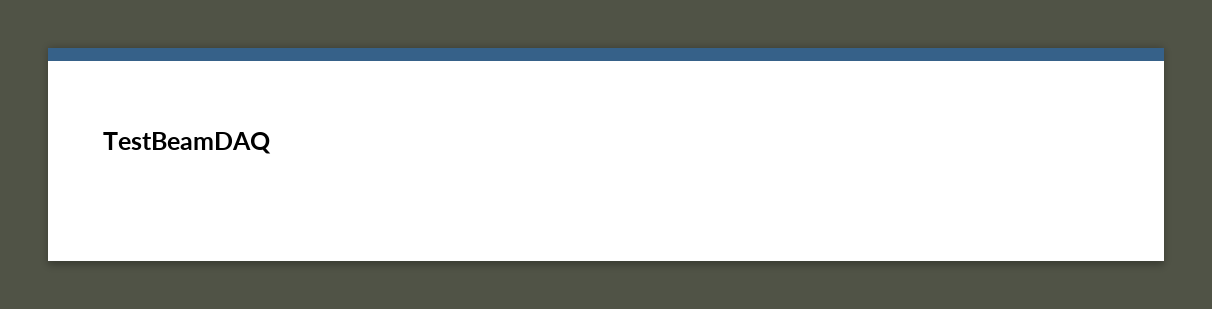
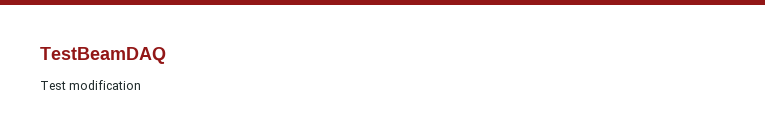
+ Test modification

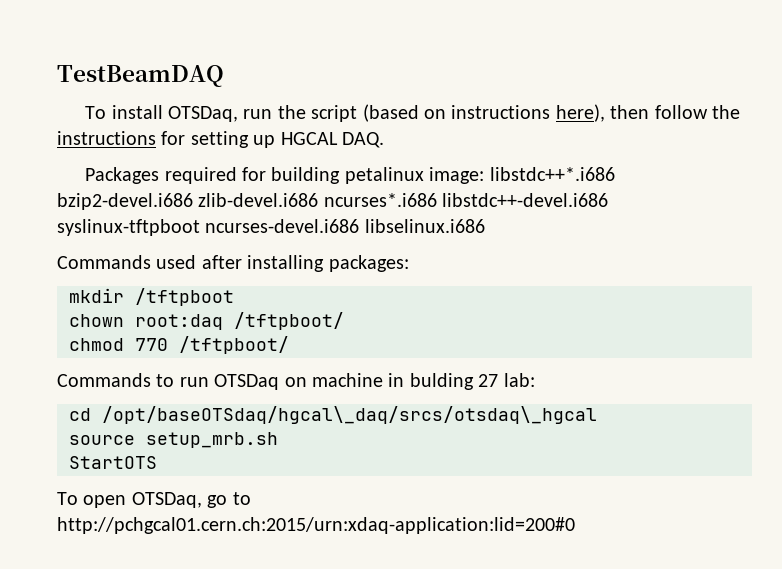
- Test modification
+ To install OTSDaq, run the script (based on instructions here), then follow the instructions for setting up HGCAL DAQ.
+ Packages required for building petalinux image: libstdc++*.i686 bzip2-devel.i686 zlib-devel.i686 ncurses*.i686 libstdc++-devel.i686 syslinux-tftpboot ncurses-devel.i686 libselinux.i686
+ Commands used after installing packages:
+ mkdir /tftpboot
+ chown root:daq /tftpboot/
+ chmod 770 /tftpboot/
+ Commands to run OTSDaq on machine in bulding 27 lab:
+ cd /opt/baseOTSdaq/hgcal\_daq/srcs/otsdaq\_hgcal
+ source setup_mrb.sh
+ StartOTS
+ To open OTSDaq, go to http://pchgcal01.cern.ch:2015/urn:xdaq-application:lid=200#0

